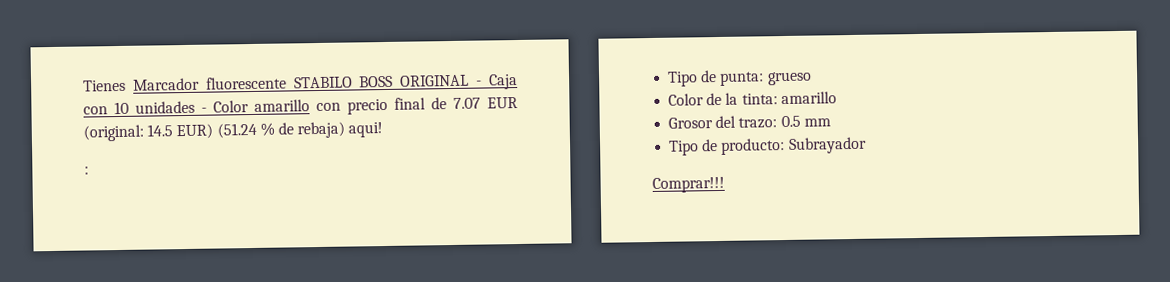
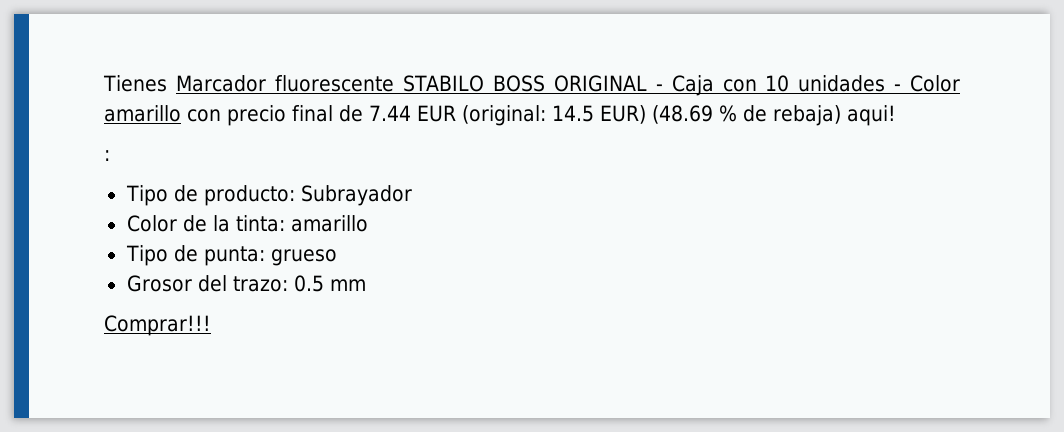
- Tienes Marcador fluorescente STABILO BOSS ORIGINAL - Caja con 10 unidades - Color amarillo con precio final de 7.07 EUR (original: 14.5 EUR) (51.24 % de rebaja) aqui!
+ Tienes Marcador fluorescente STABILO BOSS ORIGINAL - Caja con 10 unidades - Color amarillo con precio final de 7.44 EUR (original: 14.5 EUR) (48.69 % de rebaja) aqui!
- Tipo de punta: grueso
+ Tipo de producto: Subrayador
+ Tipo de punta: grueso
- Tipo de producto: Subrayador

